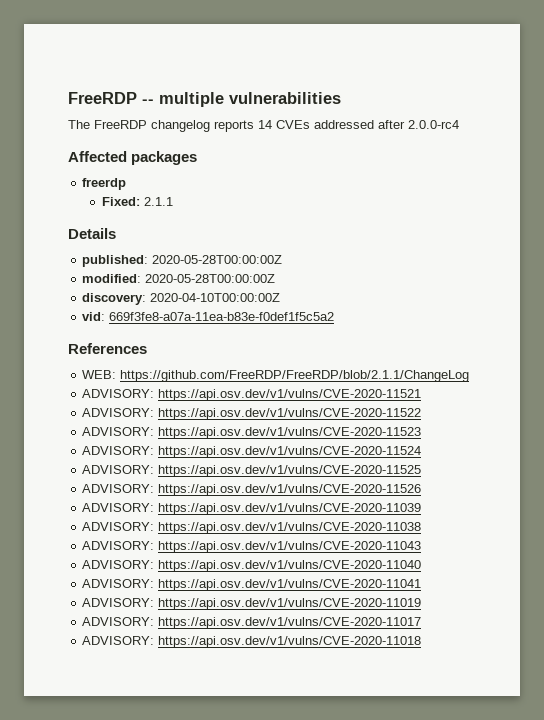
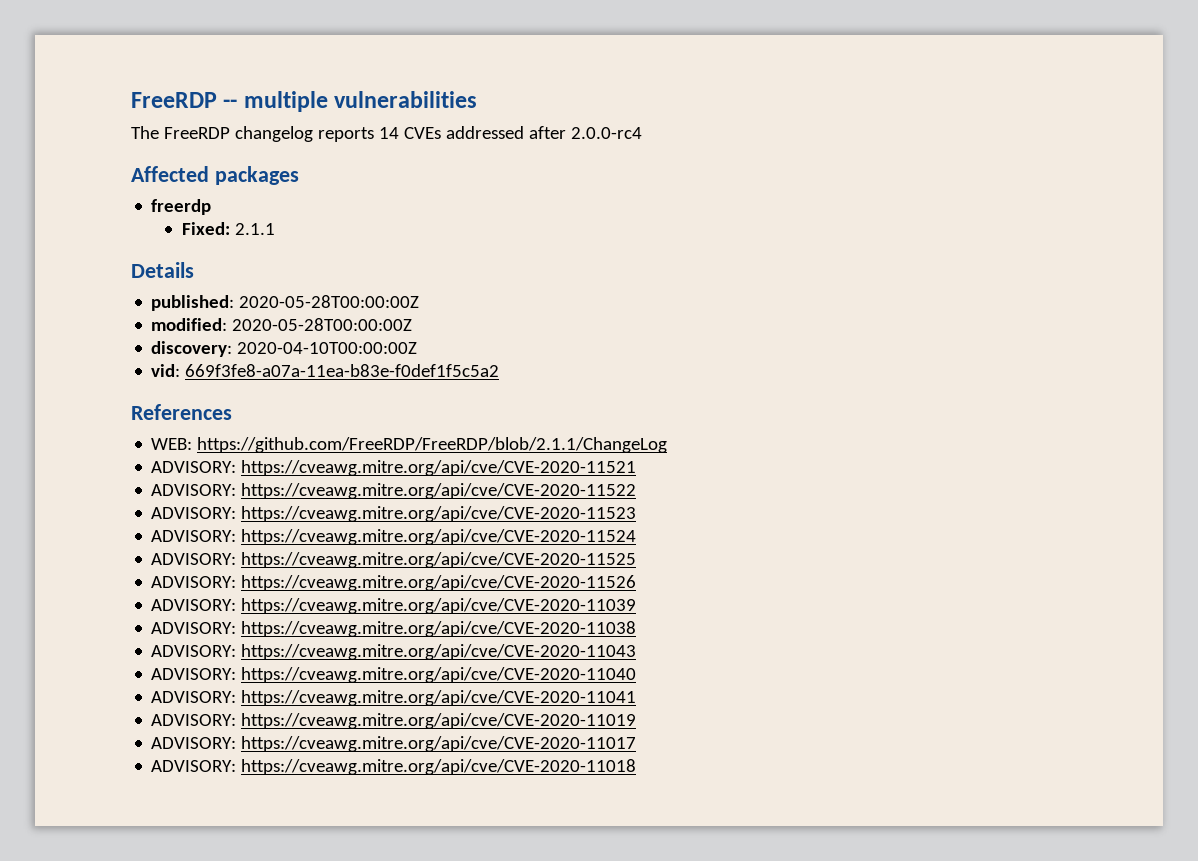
- ADVISORY: https://api.osv.dev/v1/vulns/CVE-2020-11521
- ADVISORY: https://api.osv.dev/v1/vulns/CVE-2020-11522
- ADVISORY: https://api.osv.dev/v1/vulns/CVE-2020-11523
- ADVISORY: https://api.osv.dev/v1/vulns/CVE-2020-11524
- ADVISORY: https://api.osv.dev/v1/vulns/CVE-2020-11525
- ADVISORY: https://api.osv.dev/v1/vulns/CVE-2020-11526
- ADVISORY: https://api.osv.dev/v1/vulns/CVE-2020-11039
- ADVISORY: https://api.osv.dev/v1/vulns/CVE-2020-11038
- ADVISORY: https://api.osv.dev/v1/vulns/CVE-2020-11043
- ADVISORY: https://api.osv.dev/v1/vulns/CVE-2020-11040
- ADVISORY: https://api.osv.dev/v1/vulns/CVE-2020-11041
- ADVISORY: https://api.osv.dev/v1/vulns/CVE-2020-11019
- ADVISORY: https://api.osv.dev/v1/vulns/CVE-2020-11017
- ADVISORY: https://api.osv.dev/v1/vulns/CVE-2020-11018
+ ADVISORY: https://cveawg.mitre.org/api/cve/CVE-2020-11521
+ ADVISORY: https://cveawg.mitre.org/api/cve/CVE-2020-11522
+ ADVISORY: https://cveawg.mitre.org/api/cve/CVE-2020-11523
+ ADVISORY: https://cveawg.mitre.org/api/cve/CVE-2020-11524
+ ADVISORY: https://cveawg.mitre.org/api/cve/CVE-2020-11525
+ ADVISORY: https://cveawg.mitre.org/api/cve/CVE-2020-11526
+ ADVISORY: https://cveawg.mitre.org/api/cve/CVE-2020-11039
+ ADVISORY: https://cveawg.mitre.org/api/cve/CVE-2020-11038
+ ADVISORY: https://cveawg.mitre.org/api/cve/CVE-2020-11043
+ ADVISORY: https://cveawg.mitre.org/api/cve/CVE-2020-11040
+ ADVISORY: https://cveawg.mitre.org/api/cve/CVE-2020-11041
+ ADVISORY: https://cveawg.mitre.org/api/cve/CVE-2020-11019
+ ADVISORY: https://cveawg.mitre.org/api/cve/CVE-2020-11017
+ ADVISORY: https://cveawg.mitre.org/api/cve/CVE-2020-11018

